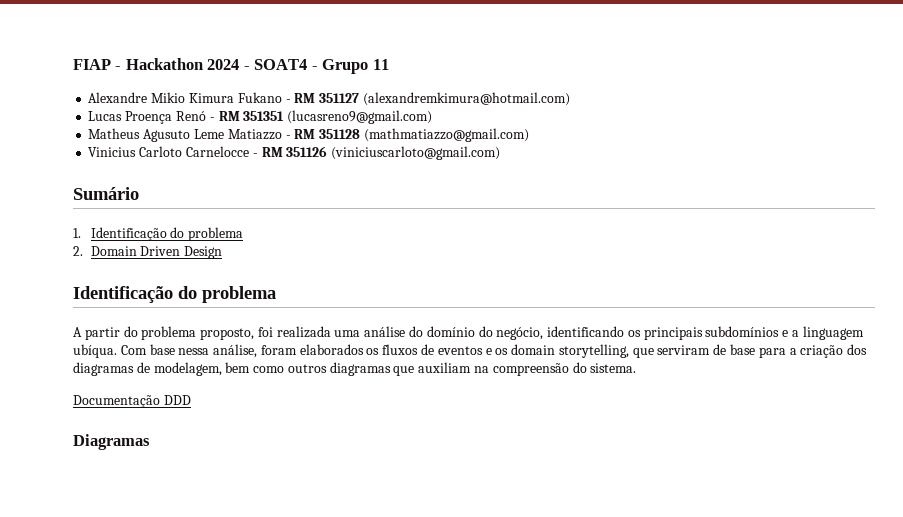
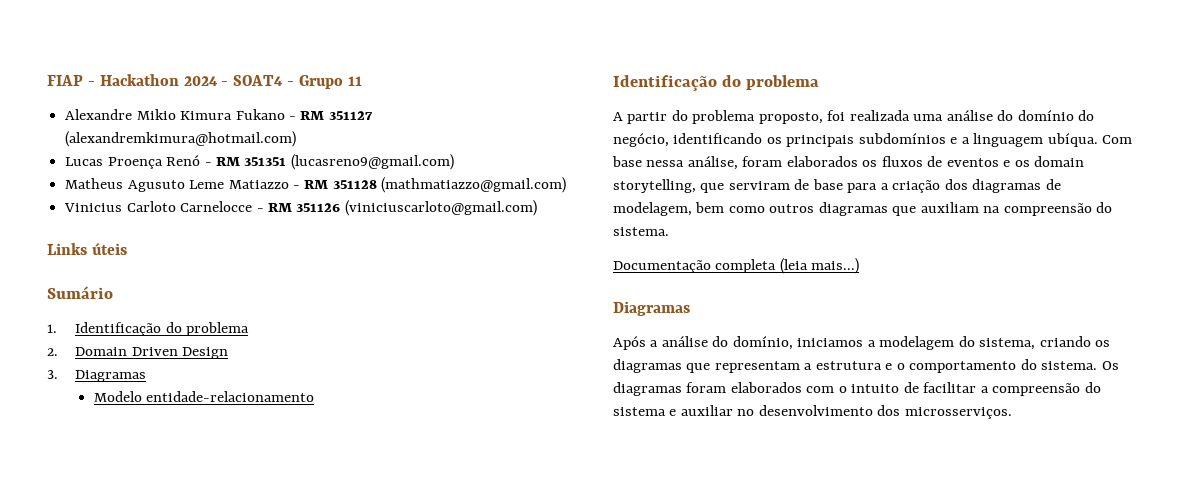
+ Links úteis
+ 3. Diagramas
+ Modelo entidade-relacionamento
- Documentação DDD
+ Documentação completa (leia mais...)
  Diagramas
+ Após a análise do domínio, iniciamos a modelagem do sistema, criando os diagramas que representam a estrutura e o comportamento do sistema. Os diagramas foram elaborados com o intuito de facilitar a compreensão do sistema e auxiliar no desenvolvimento dos microsserviços.

